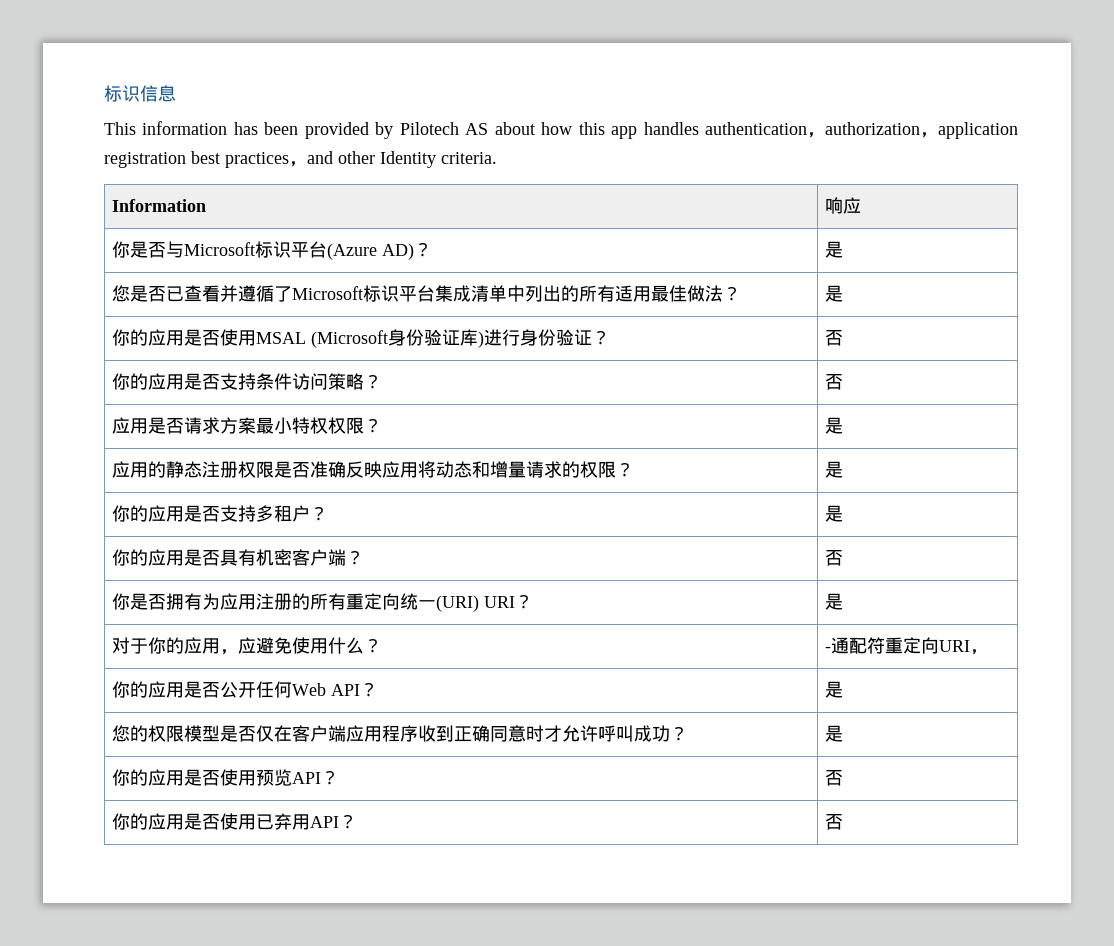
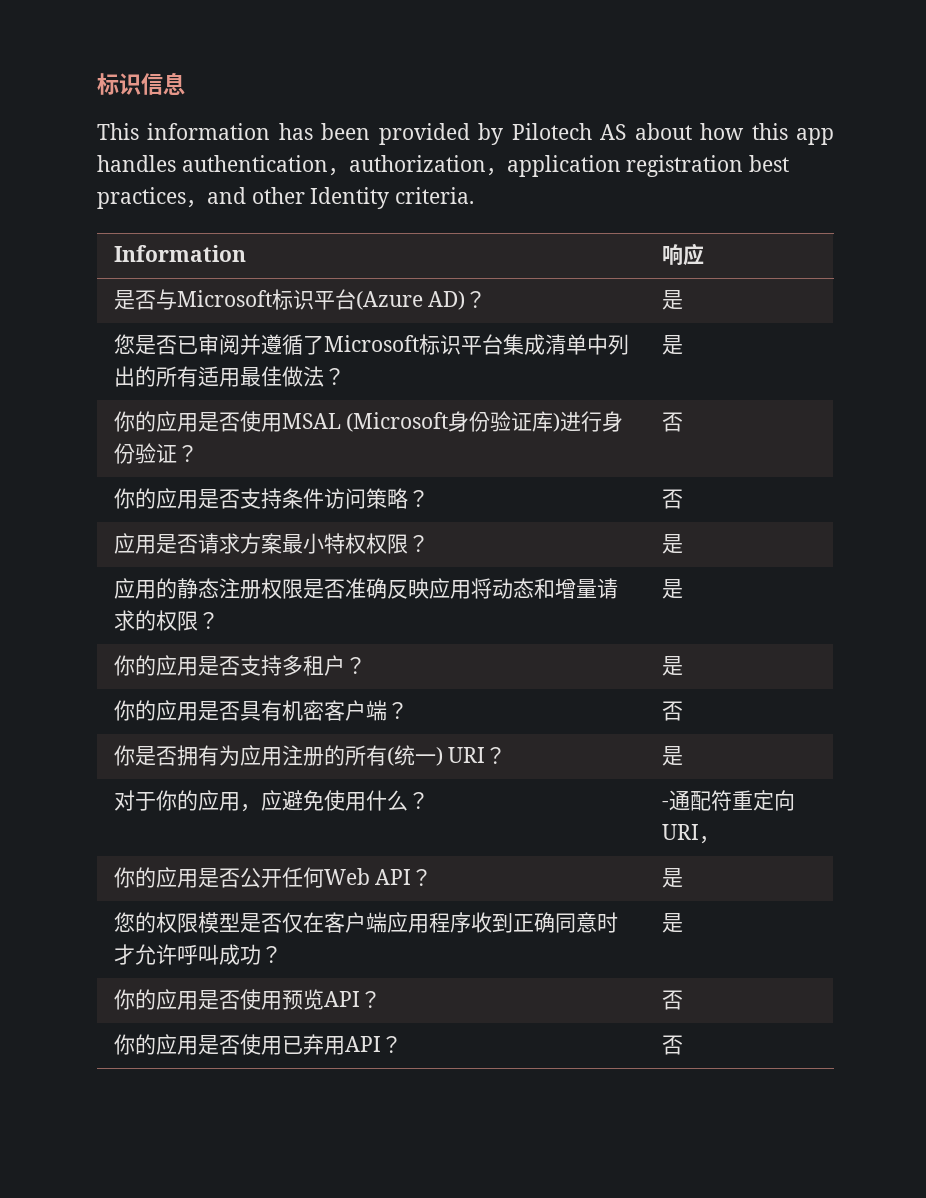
- 你是否与Microsoft标识平台(Azure AD)？ | 是
+ 是否与Microsoft标识平台(Azure AD)？ | 是
- 您是否已查看并遵循了Microsoft标识平台集成清单中列出的所有适用最佳做法？ | 是
+ 您是否已审阅并遵循了Microsoft标识平台集成清单中列出的所有适用最佳做法？ | 是
- 你是否拥有为应用注册的所有重定向统一(URI) URI？ | 是
+ 你是否拥有为应用注册的所有(统一) URI？ | 是

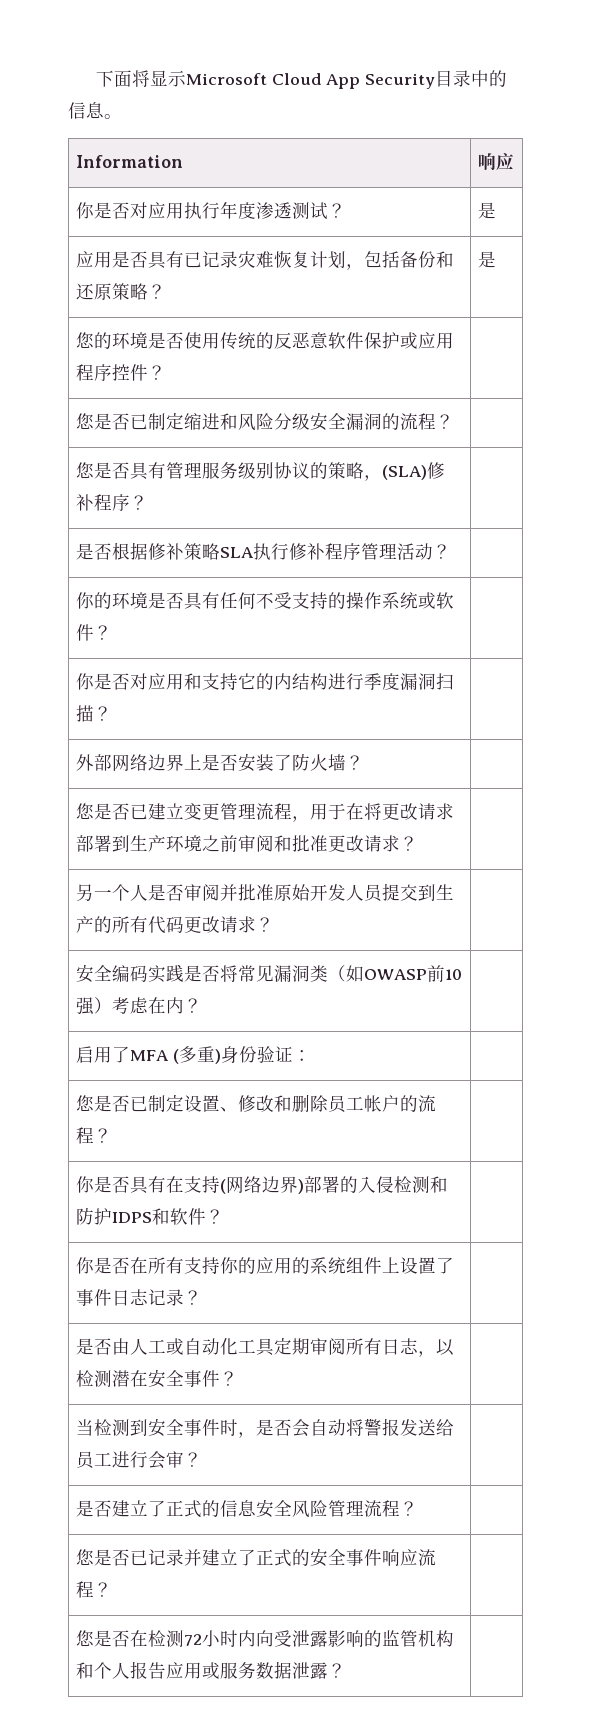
- 标识信息
- This information has been provided by Pilotech AS about how this app handles authentication，authorization，application registration best practices，and other Identity criteria.
+ 下面将显示Microsoft Cloud App Security目录中的信息。
  Information | 响应
- 是否与Microsoft标识平台(Azure AD)？ | 是
- 您是否已审阅并遵循了Microsoft标识平台集成清单中列出的所有适用最佳做法？ | 是
- 你的应用是否使用MSAL (Microsoft身份验证库)进行身份验证？ | 否
- 你的应用是否支持条件访问策略？ | 否
- 应用是否请求方案最小特权权限？ | 是
- 应用的静态注册权限是否准确反映应用将动态和增量请求的权限？ | 是
- 你的应用是否支持多租户？ | 是
- 你的应用是否具有机密客户端？ | 否
- 你是否拥有为应用注册的所有(统一) URI？ | 是
- 对于你的应用，应避免使用什么？ | -通配符重定向URI，
- 你的应用是否公开任何Web API？ | 是
- 您的权限模型是否仅在客户端应用程序收到正确同意时才允许呼叫成功？ | 是
- 你的应用是否使用预览API？ | 否
- 你的应用是否使用已弃用API？ | 否
+ 你是否对应用执行年度渗透测试？ | 是
+ 应用是否具有已记录灾难恢复计划，包括备份和还原策略？ | 是
+ 您的环境是否使用传统的反恶意软件保护或应用程序控件？ |
+ 您是否已制定缩进和风险分级安全漏洞的流程？ |
+ 您是否具有管理服务级别协议的策略，(SLA)修补程序？ |
+ 是否根据修补策略SLA执行修补程序管理活动？ |
+ 你的环境是否具有任何不受支持的操作系统或软件？ |
+ 你是否对应用和支持它的内结构进行季度漏洞扫描？ |
+ 外部网络边界上是否安装了防火墙？ |
+ 您是否已建立变更管理流程，用于在将更改请求部署到生产环境之前审阅和批准更改请求？ |
+ 另一个人是否审阅并批准原始开发人员提交到生产的所有代码更改请求？ |
+ 安全编码实践是否将常见漏洞类（如OWASP前10强）考虑在内？ |
+ 启用了MFA (多重)身份验证： |
+ 您是否已制定设置、修改和删除员工帐户的流程？ |
+ 你是否具有在支持(网络边界)部署的入侵检测和防护IDPS和软件？ |
+ 你是否在所有支持你的应用的系统组件上设置了事件日志记录？ |
+ 是否由人工或自动化工具定期审阅所有日志，以检测潜在安全事件？ |
+ 当检测到安全事件时，是否会自动将警报发送给员工进行会审？ |
+ 是否建立了正式的信息安全风险管理流程？ |
+ 您是否已记录并建立了正式的安全事件响应流程？ |
+ 您是否在检测72小时内向受泄露影响的监管机构和个人报告应用或服务数据泄露？ |

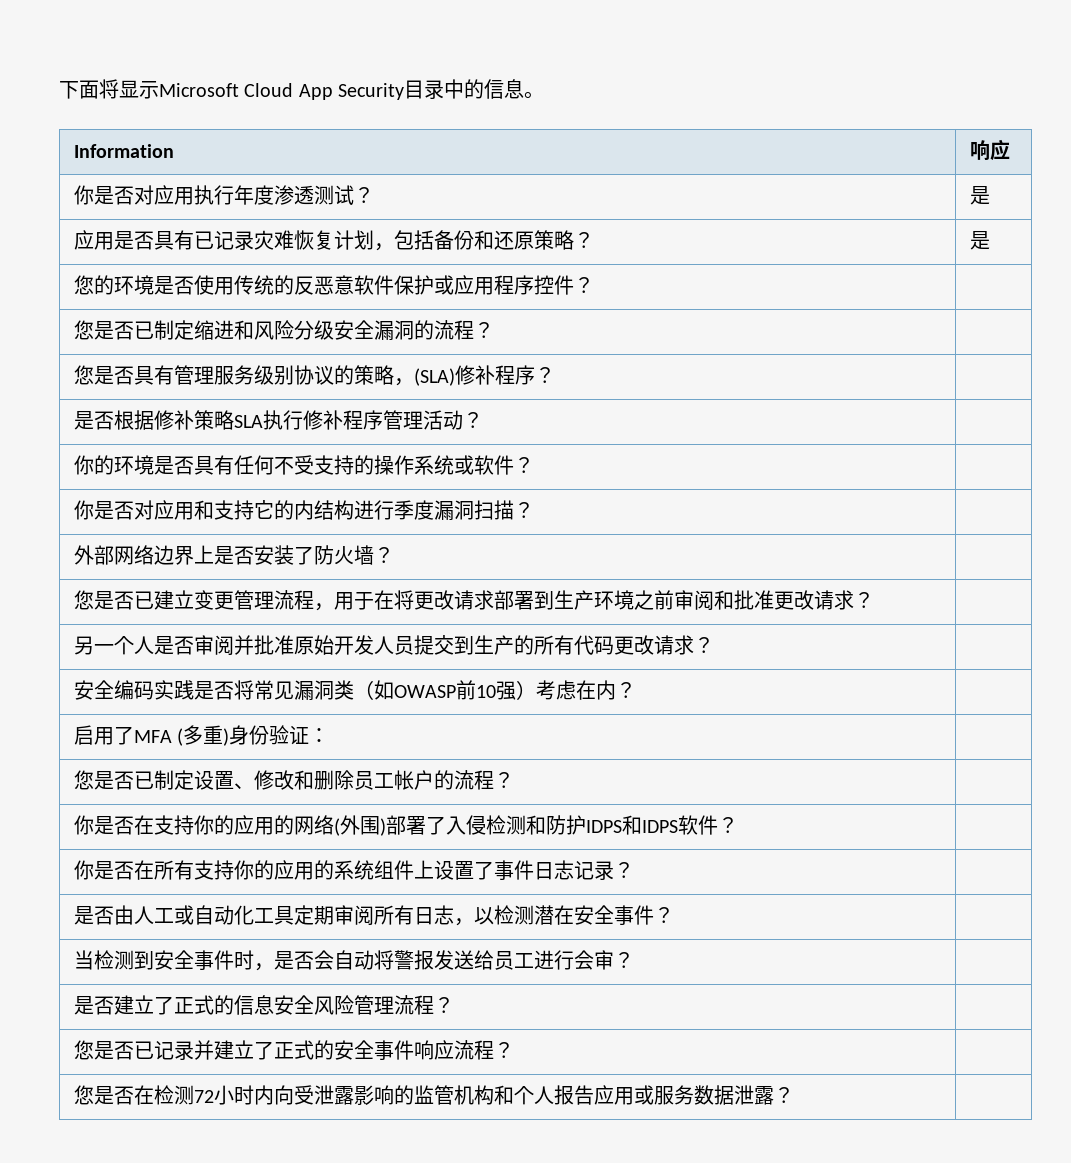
- 你是否具有在支持(网络边界)部署的入侵检测和防护IDPS和软件？ |
+ 你是否在支持你的应用的网络(外围)部署了入侵检测和防护IDPS和IDPS软件？ |

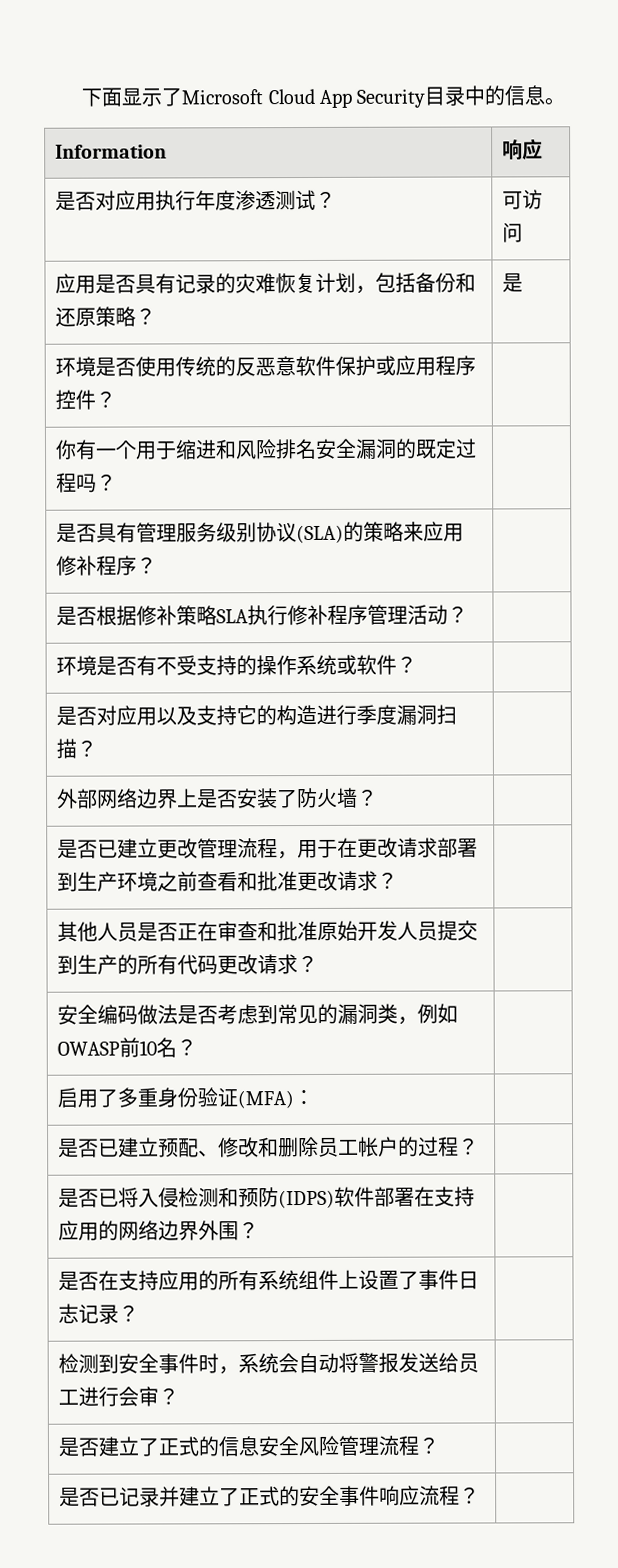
- 下面将显示Microsoft Cloud App Security目录中的信息。
+ 下面显示了Microsoft Cloud App Security目录中的信息。
- 你是否对应用执行年度渗透测试？ | 是
+ 是否对应用执行年度渗透测试？ | 可访问
- 应用是否具有已记录灾难恢复计划，包括备份和还原策略？ | 是
+ 应用是否具有记录的灾难恢复计划，包括备份和还原策略？ | 是
- 您的环境是否使用传统的反恶意软件保护或应用程序控件？ |
+ 环境是否使用传统的反恶意软件保护或应用程序控件？ |
- 您是否已制定缩进和风险分级安全漏洞的流程？ |
- 您是否具有管理服务级别协议的策略，(SLA)修补程序？ |
+ 你有一个用于缩进和风险排名安全漏洞的既定过程吗？ |
+ 是否具有管理服务级别协议(SLA)的策略来应用修补程序？ |
- 你的环境是否具有任何不受支持的操作系统或软件？ |
+ 环境是否有不受支持的操作系统或软件？ |
- 你是否对应用和支持它的内结构进行季度漏洞扫描？ |
+ 是否对应用以及支持它的构造进行季度漏洞扫描？ |
- 您是否已建立变更管理流程，用于在将更改请求部署到生产环境之前审阅和批准更改请求？ |
+ 是否已建立更改管理流程，用于在更改请求部署到生产环境之前查看和批准更改请求？ |
- 另一个人是否审阅并批准原始开发人员提交到生产的所有代码更改请求？ |
+ 其他人员是否正在审查和批准原始开发人员提交到生产的所有代码更改请求？ |
- 安全编码实践是否将常见漏洞类（如OWASP前10强）考虑在内？ |
- 启用了MFA (多重)身份验证： |
+ 安全编码做法是否考虑到常见的漏洞类，例如OWASP前10名？ |
+ 启用了多重身份验证(MFA)： |
- 您是否已制定设置、修改和删除员工帐户的流程？ |
- 你是否在支持你的应用的网络(外围)部署了入侵检测和防护IDPS和IDPS软件？ |
- 你是否在所有支持你的应用的系统组件上设置了事件日志记录？ |
+ 是否已建立预配、修改和删除员工帐户的过程？ |
+ 是否已将入侵检测和预防(IDPS)软件部署在支持应用的网络边界外围？ |
+ 是否在支持应用的所有系统组件上设置了事件日志记录？ |
- 是否由人工或自动化工具定期审阅所有日志，以检测潜在安全事件？ |
- 当检测到安全事件时，是否会自动将警报发送给员工进行会审？ |
+ 检测到安全事件时，系统会自动将警报发送给员工进行会审？ |
- 您是否已记录并建立了正式的安全事件响应流程？ |
+ 是否已记录并建立了正式的安全事件响应流程？ |
- 您是否在检测72小时内向受泄露影响的监管机构和个人报告应用或服务数据泄露？ |

